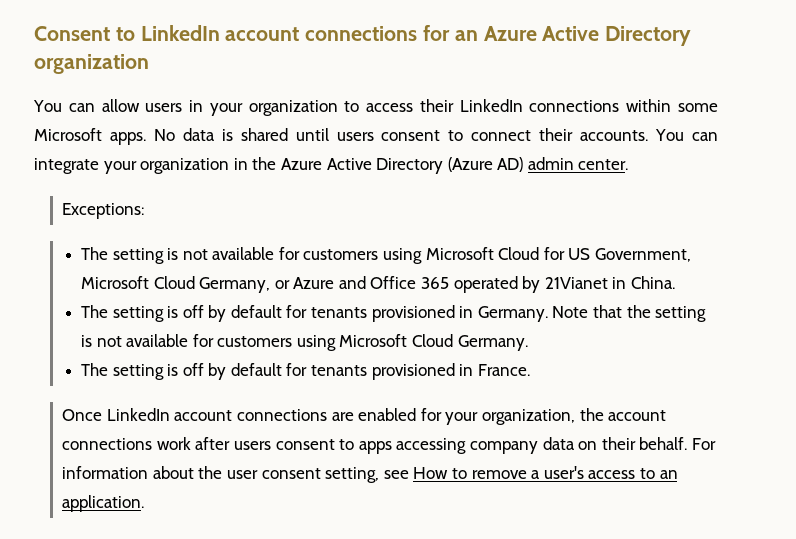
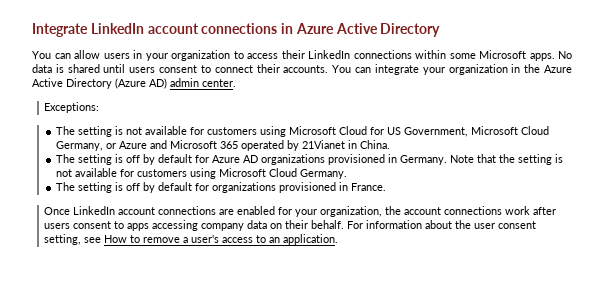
- Consent to LinkedIn account connections for an Azure Active Directory organization
+ Integrate LinkedIn account connections in Azure Active Directory
- The setting is not available for customers using Microsoft Cloud for US Government, Microsoft Cloud Germany, or Azure and Office 365 operated by 21Vianet in China.
+ The setting is not available for customers using Microsoft Cloud for US Government, Microsoft Cloud Germany, or Azure and Microsoft 365 operated by 21Vianet in China.
- The setting is off by default for tenants provisioned in Germany.
+ The setting is off by default for Azure AD organizations provisioned in Germany.
- The setting is off by default for tenants provisioned in France.
+ The setting is off by default for organizations provisioned in France.

